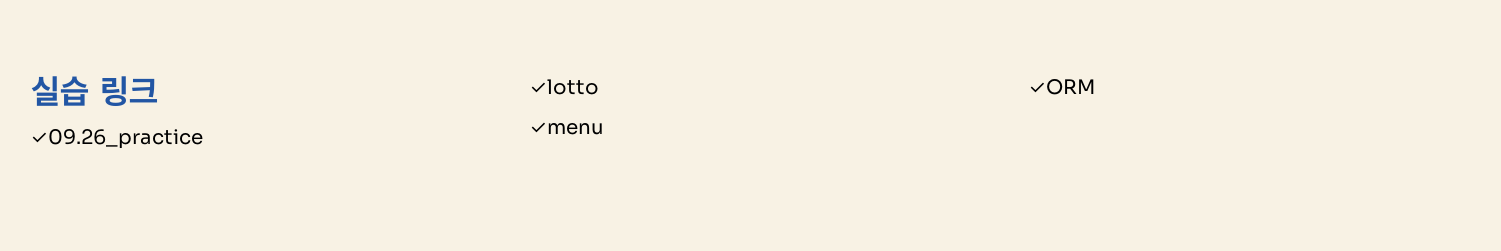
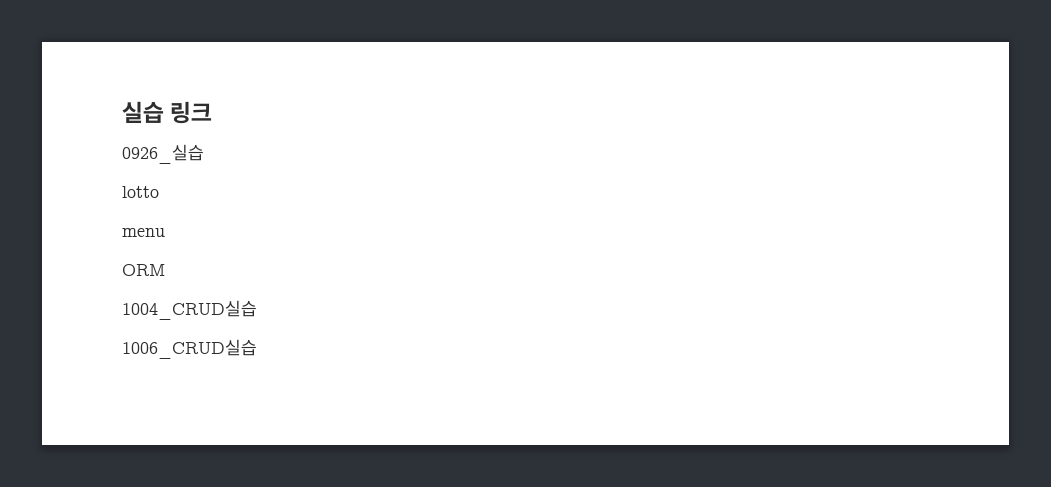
- ✓09.26_practice
- ✓lotto
- ✓menu
- ✓ORM
+ 0926_실습
+ lotto
+ menu
+ ORM
+ 1004_CRUD실습
+ 1006_CRUD실습

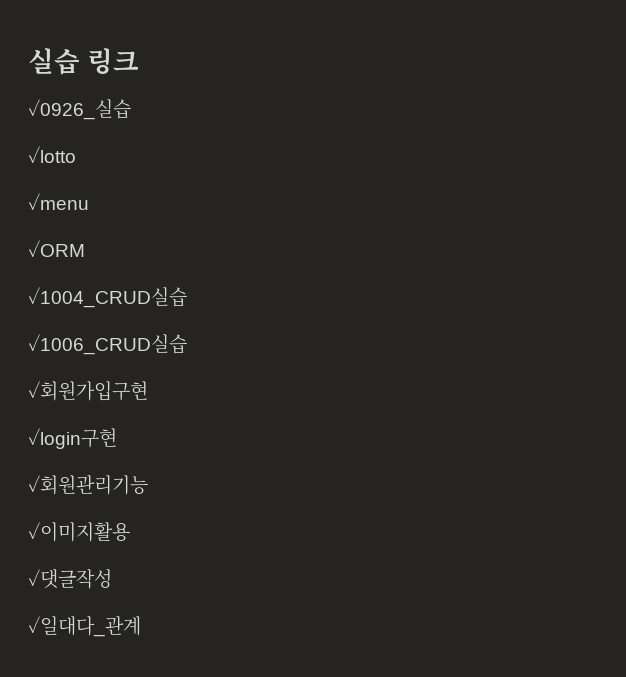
- 0926_실습
- lotto
- menu
- ORM
- 1004_CRUD실습
- 1006_CRUD실습
+ ✓0926_실습
+ ✓lotto
+ ✓menu
+ ✓ORM
+ ✓1004_CRUD실습
+ ✓1006_CRUD실습
+ ✓회원가입구현
+ ✓login구현
+ ✓회원관리기능
+ ✓이미지활용
+ ✓댓글작성
+ ✓일대다_관계

